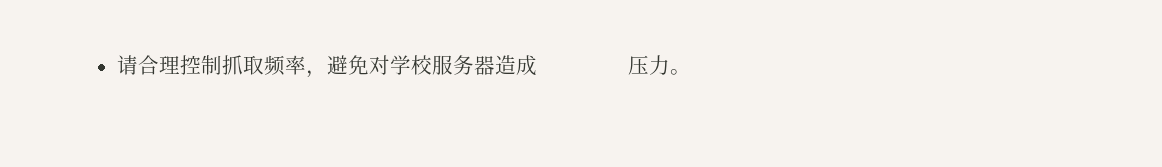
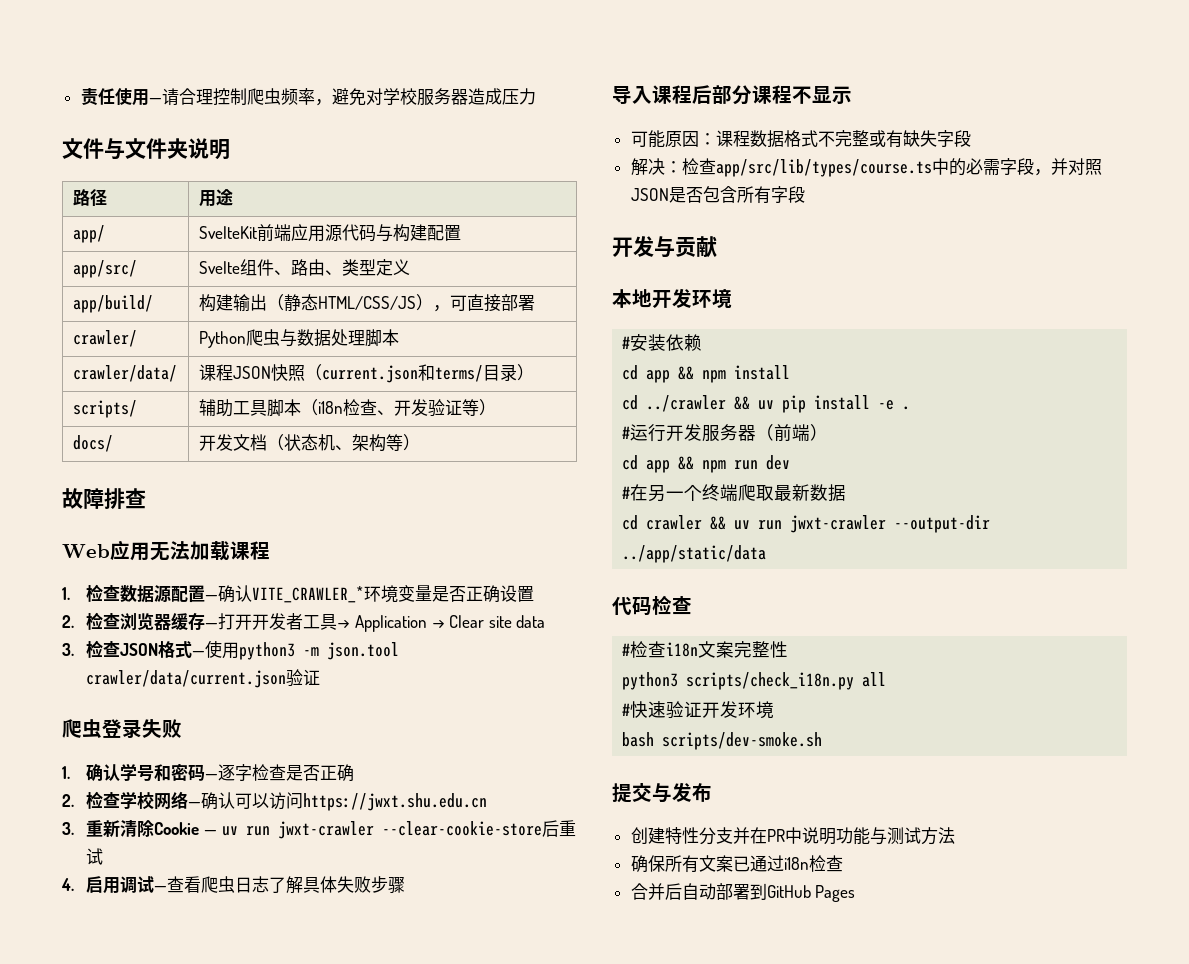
- 请合理控制抓取频率，避免对学校服务器造成压力。
+ 责任使用—请合理控制爬虫频率，避免对学校服务器造成压力
+ 文件与文件夹说明
+ 路径 | 用途
+ app/ | SvelteKit前端应用源代码与构建配置
+ app/src/ | Svelte组件、路由、类型定义
+ app/build/ | 构建输出（静态HTML/CSS/JS），可直接部署
+ crawler/ | Python爬虫与数据处理脚本
+ crawler/data/ | 课程JSON快照（current.json和terms/目录）
+ scripts/ | 辅助工具脚本（i18n检查、开发验证等）
+ docs/ | 开发文档（状态机、架构等）
+ 故障排查
+ Web应用无法加载课程
+ 1.检查数据源配置—确认VITE_CRAWLER_*环境变量是否正确设置
+ 2.检查浏览器缓存—打开开发者工具→ Application → Clear site data
+ 3.检查JSON格式—使用python3 -m json.tool crawler/data/current.json验证
+ 爬虫登录失败
+ 1.确认学号和密码—逐字检查是否正确
+ 2.检查学校网络—确认可以访问https://jwxt.shu.edu.cn
+ 3.重新清除Cookie — uv run jwxt-crawler --clear-cookie-store后重试
+ 4.启用调试—查看爬虫日志了解具体失败步骤
+ 导入课程后部分课程不显示
+ 可能原因：课程数据格式不完整或有缺失字段
+ 解决：检查app/src/lib/types/course.ts中的必需字段，并对照JSON是否包含所有字段
+ 开发与贡献
+ 本地开发环境
+ #安装依赖
+ cd app && npm install
+ cd ../crawler && uv pip install -e .
+ #运行开发服务器（前端）
+ cd app && npm run dev
+ #在另一个终端爬取最新数据
+ cd crawler && uv run jwxt-crawler --output-dir ../app/static/data
+ 代码检查
+ #检查i18n文案完整性
+ python3 scripts/check_i18n.py all
+ #快速验证开发环境
+ bash scripts/dev-smoke.sh
+ 提交与发布
+ 创建特性分支并在PR中说明功能与测试方法
+ 确保所有文案已通过i18n检查
+ 合并后自动部署到GitHub Pages

